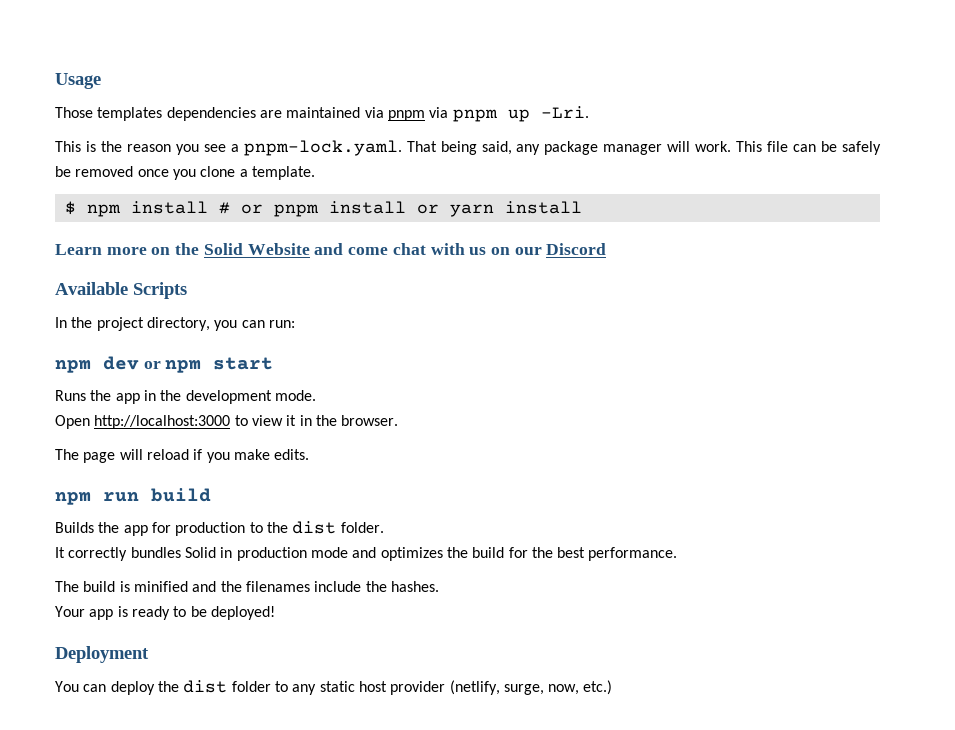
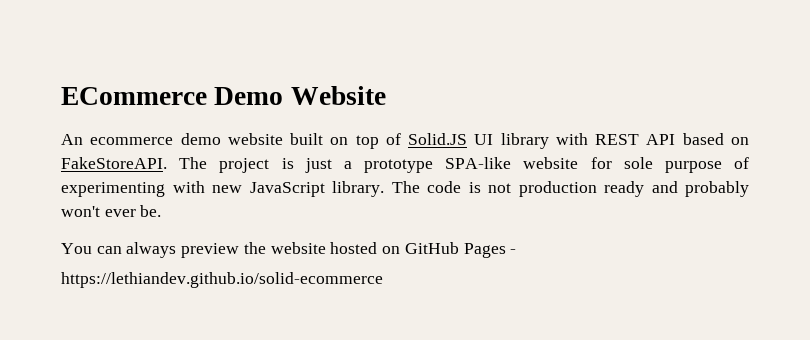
- Usage
- Those templates dependencies are maintained via pnpm via pnpm up -Lri.
- This is the reason you see a pnpm-lock.yaml. That being said, any package manager will work. This file can be safely be removed once you clone a template.
- $ npm install # or pnpm install or yarn install
- Learn more on the Solid Website and come chat with us on our Discord
- Available Scripts
- In the project directory, you can run:
- npm dev or npm start
- Runs the app in the development mode.
- Open http://localhost:3000 to view it in the browser.
- The page will reload if you make edits.
- npm run build
- Builds the app for production to the dist folder.
- It correctly bundles Solid in production mode and optimizes the build for the best performance.
- The build is minified and the filenames include the hashes.
- Your app is ready to be deployed!
- Deployment
- You can deploy the dist folder to any static host provider (netlify, surge, now, etc.)
+ ECommerce Demo Website
+ An ecommerce demo website built on top of Solid.JS UI library with REST API based on FakeStoreAPI. The project is just a prototype SPA-like website for sole purpose of experimenting with new JavaScript library. The code is not production ready and probably won't ever be.
+ You can always preview the website hosted on GitHub Pages -
+ https://lethiandev.github.io/solid-ecommerce

